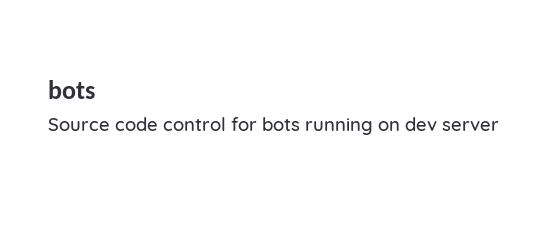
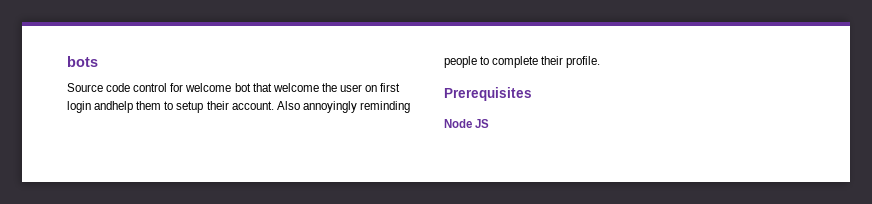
- Source code control for bots running on dev server
+ Source code control for welcome bot that welcome the user on first login andhelp them to setup their account. Also annoyingly reminding people to complete their profile.
+ Prerequisites
+ Node JS

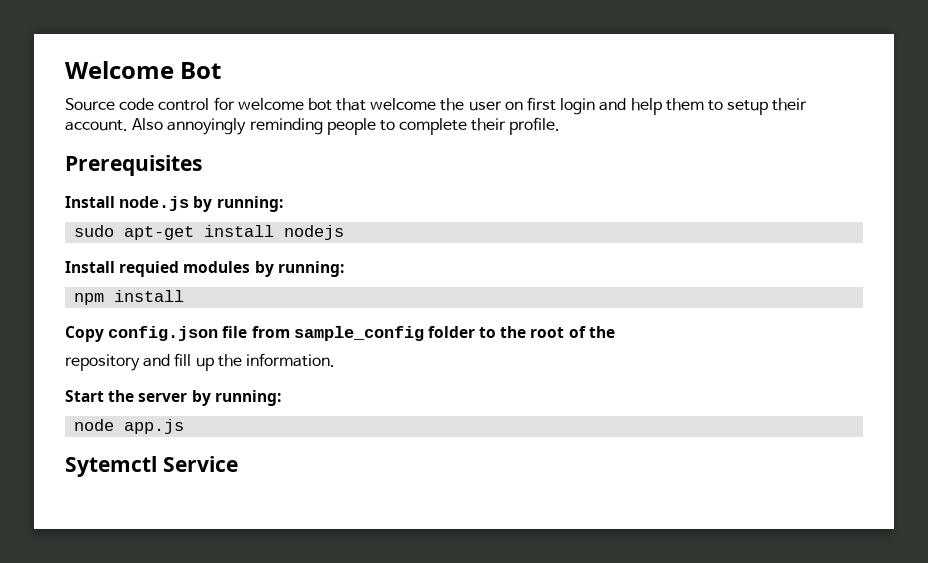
- bots
+ Welcome Bot
- Source code control for welcome bot that welcome the user on first login andhelp them to setup their account.
+ Source code control for welcome bot that welcome the user on first login and help them to setup their account.
- Node JS
+ Install node.js by running:
+ sudo apt-get install nodejs
+ Install requied modules by running:
+ npm install
+ Copy config.json file from sample_config folder to the root of the
+ repository and fill up the information.
+ Start the server by running:
+ node app.js
+ Sytemctl Service

